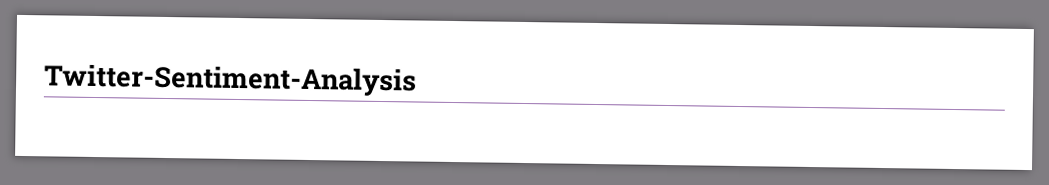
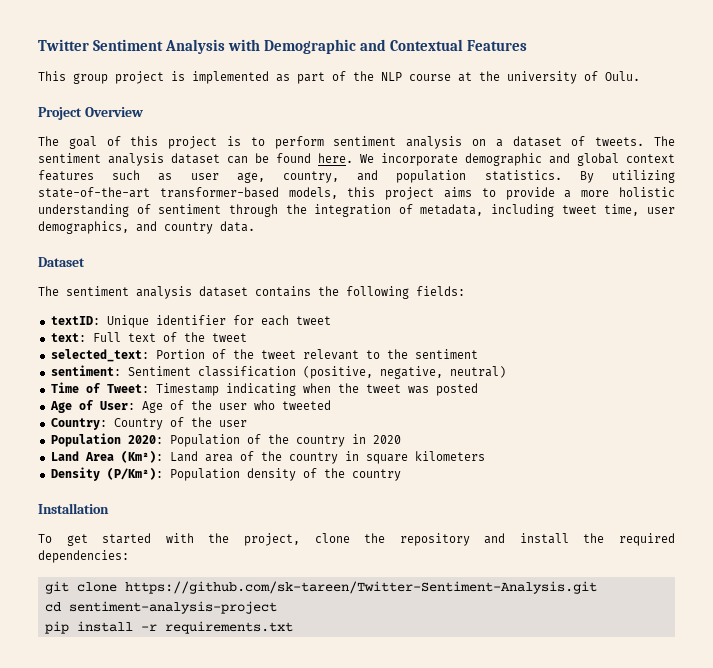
- Twitter-Sentiment-Analysis
+ Twitter Sentiment Analysis with Demographic and Contextual Features
+ This group project is implemented as part of the NLP course at the university of Oulu.
+ Project Overview
+ The goal of this project is to perform sentiment analysis on a dataset of tweets. The sentiment analysis dataset can be found here. We incorporate demographic and global context features such as user age, country, and population statistics. By utilizing state-of-the-art transformer-based models, this project aims to provide a more holistic understanding of sentiment through the integration of metadata, including tweet time, user demographics, and country data.
+ Dataset
+ The sentiment analysis dataset contains the following fields:
+ textID: Unique identifier for each tweet
+ text: Full text of the tweet
+ selected_text: Portion of the tweet relevant to the sentiment
+ sentiment: Sentiment classification (positive, negative, neutral)
+ Time of Tweet: Timestamp indicating when the tweet was posted
+ Age of User: Age of the user who tweeted
+ Country: Country of the user
+ Population 2020: Population of the country in 2020
+ Land Area (Km²): Land area of the country in square kilometers
+ Density (P/Km²): Population density of the country
+ Installation
+ To get started with the project, clone the repository and install the required dependencies:
+ git clone https://github.com/sk-tareen/Twitter-Sentiment-Analysis.git
+ cd sentiment-analysis-project
+ pip install -r requirements.txt

